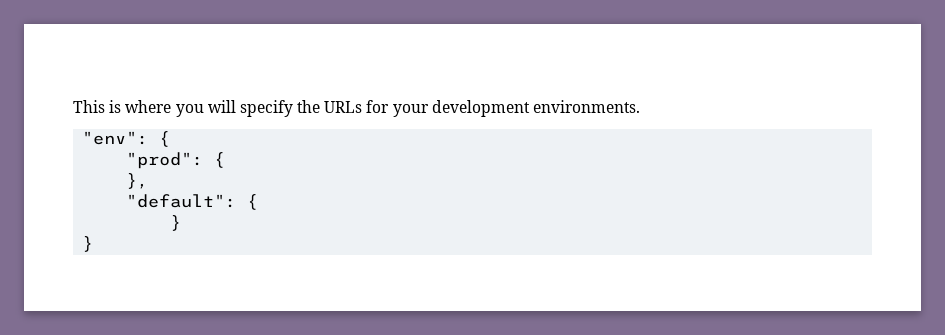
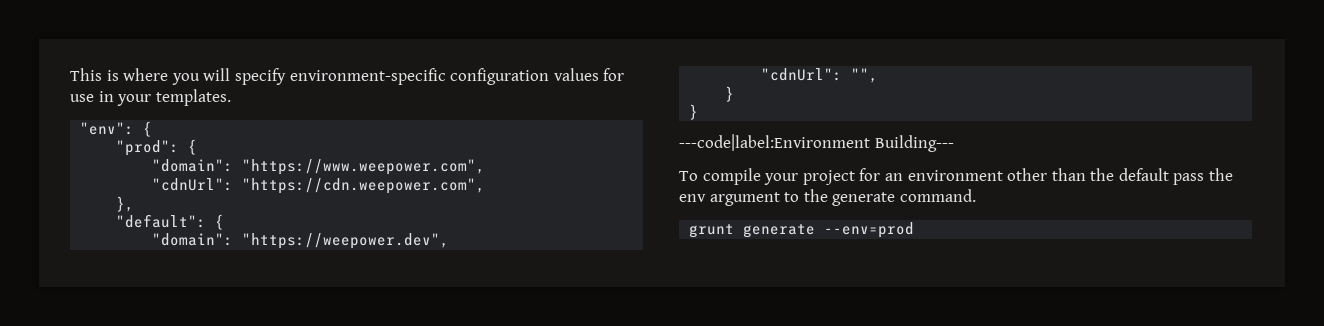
- This is where you will specify the URLs for your development environments.
+ This is where you will specify environment-specific configuration values for use in your templates.
+ "domain": "https://www.weepower.com",
+ "cdnUrl": "https://cdn.weepower.com",
  "default": {
+ "domain": "https://weepower.dev",
+ "cdnUrl": "",
  }
  }
+ ---code|label:Environment Building---
+ To compile your project for an environment other than the default pass the env argument to the generate command.
+ grunt generate --env=prod

